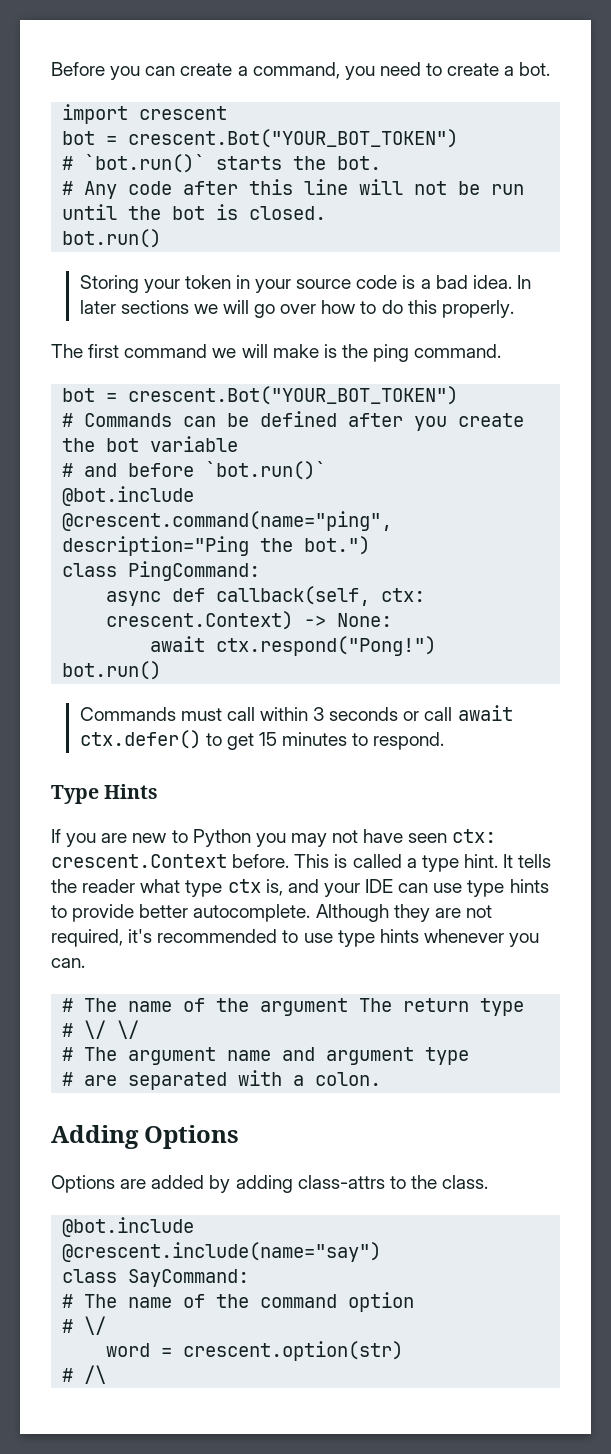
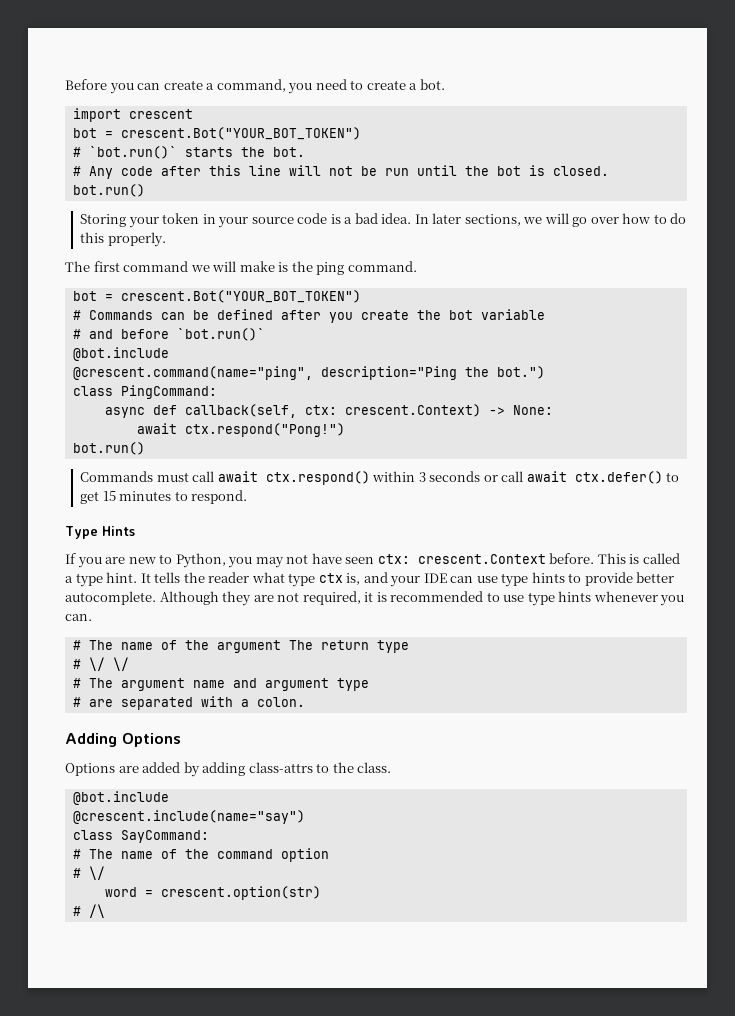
- In later sections we will go over how to do this properly.
+ In later sections, we will go over how to do this properly.
- Commands must call within 3 seconds or call await ctx.defer() to get 15 minutes to respond.
+ Commands must call await ctx.respond() within 3 seconds or call await ctx.defer() to get 15 minutes to respond.
- If you are new to Python you may not have seen ctx: crescent.Context before.
+ If you are new to Python, you may not have seen ctx: crescent.Context before.
- Although they are not required, it's recommended to use type hints whenever you can.
+ Although they are not required, it is recommended to use type hints whenever you can.

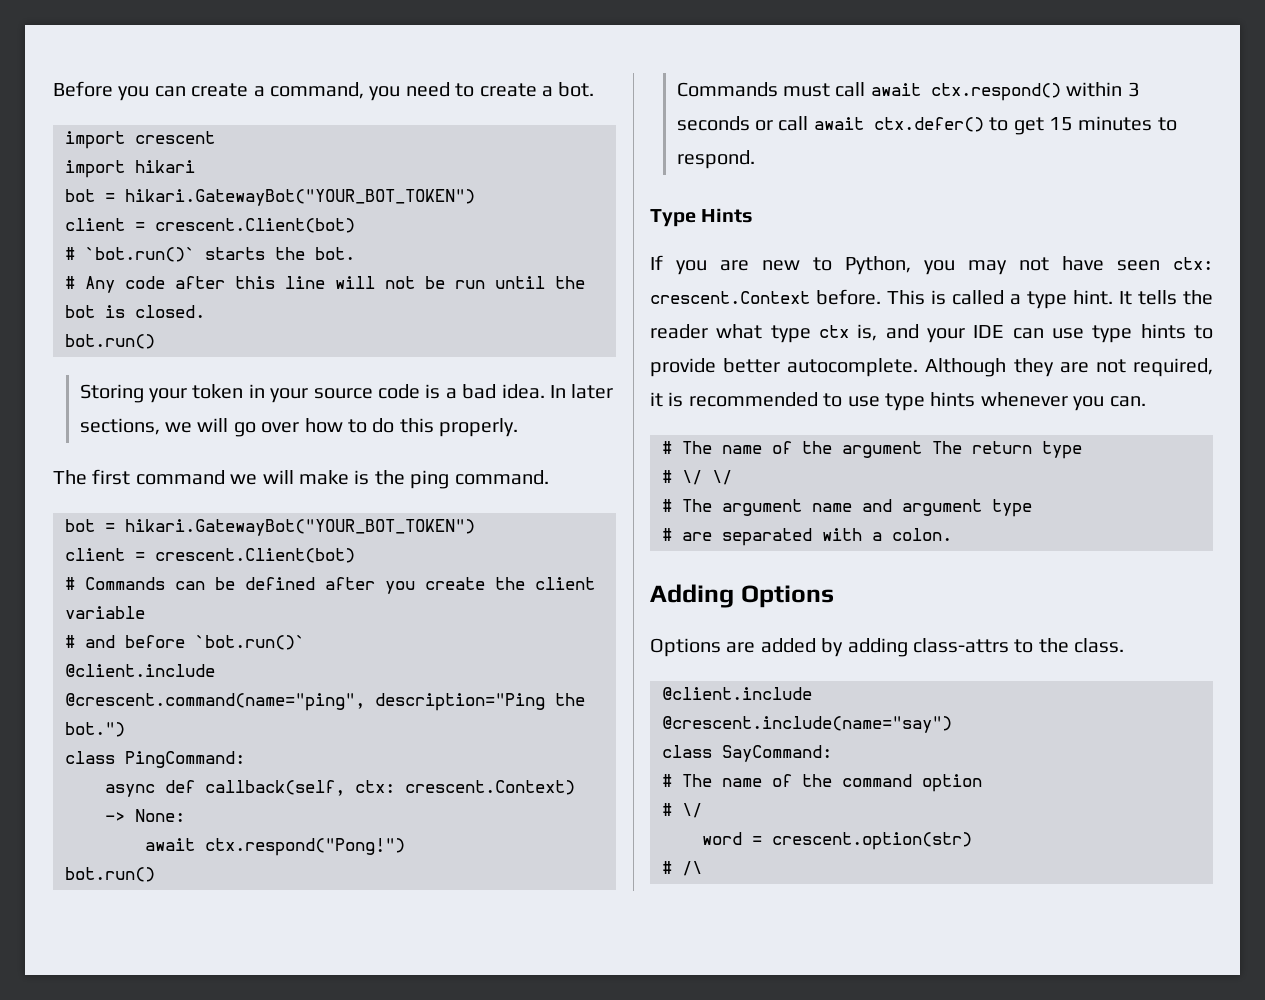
  import crescent
- bot = crescent.Bot("YOUR_BOT_TOKEN")
+ import hikari
+ bot = hikari.GatewayBot("YOUR_BOT_TOKEN")
+ client = crescent.Client(bot)
  The first command we will make is the ping command.
- bot = crescent.Bot("YOUR_BOT_TOKEN")
+ bot = hikari.GatewayBot("YOUR_BOT_TOKEN")
+ client = crescent.Client(bot)
- # Commands can be defined after you create the bot variable
+ # Commands can be defined after you create the client variable
  # and before `bot.run()`
- @bot.include
+ @client.include
  Options are added by adding class-attrs to the class.
- @bot.include
+ @client.include

